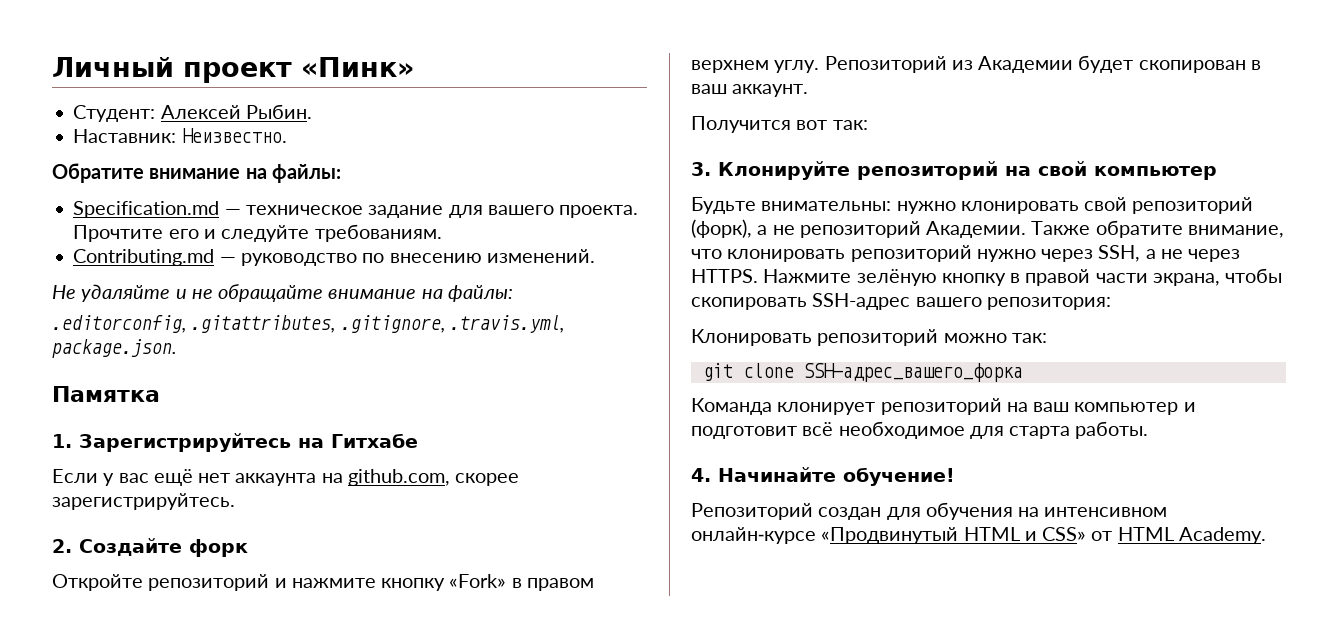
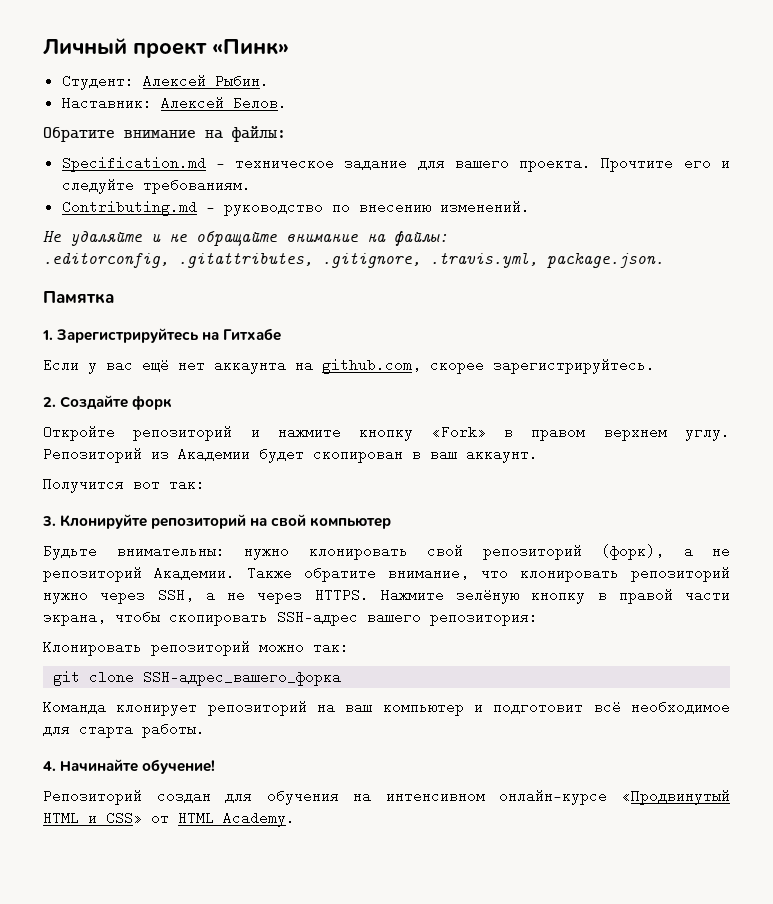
- Наставник: Неизвестно.
+ Наставник: Алексей Белов.

